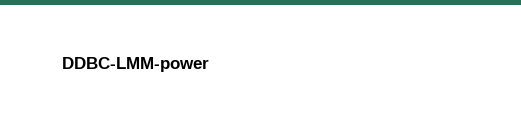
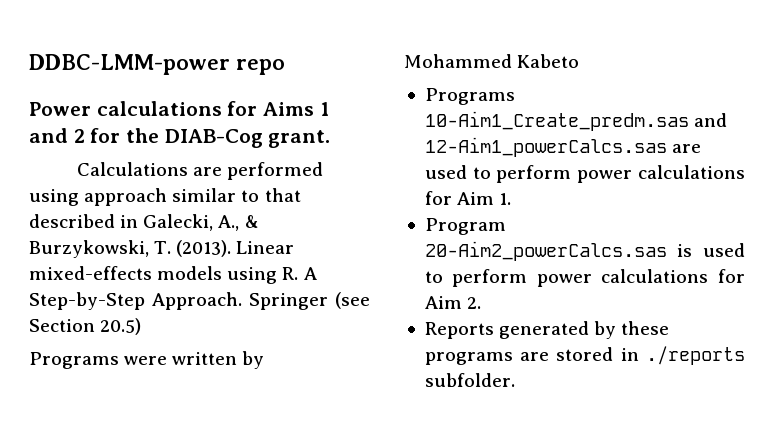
- DDBC-LMM-power
+ DDBC-LMM-power repo
+ Power calculations for Aims 1 and 2 for the DIAB-Cog grant.
+ Calculations are performed using approach similar to that described in Galecki, A., & Burzykowski, T. (2013). Linear mixed-effects models using R. A Step-by-Step Approach. Springer (see Section 20.5)
+ Programs were written by Mohammed Kabeto
+ Programs 10-Aim1_Create_predm.sas and 12-Aim1_powerCalcs.sas are used to perform power calculations for Aim 1.
+ Program 20-Aim2_powerCalcs.sas is used to perform power calculations for Aim 2.
+ Reports generated by these programs are stored in ./reports subfolder.

